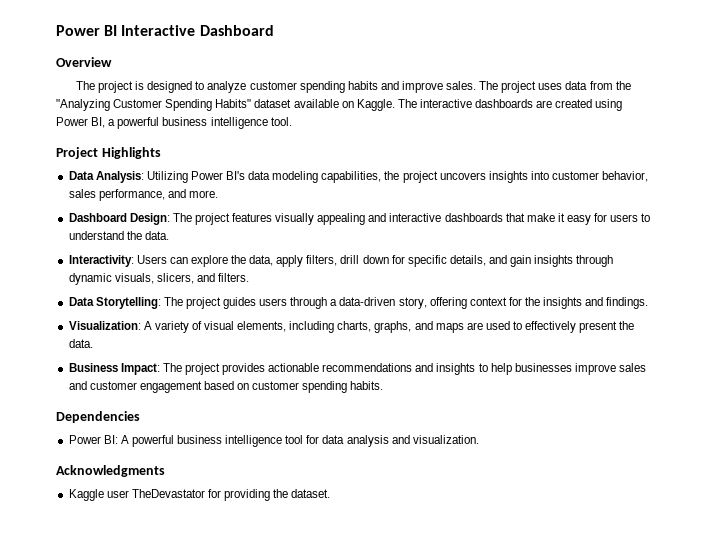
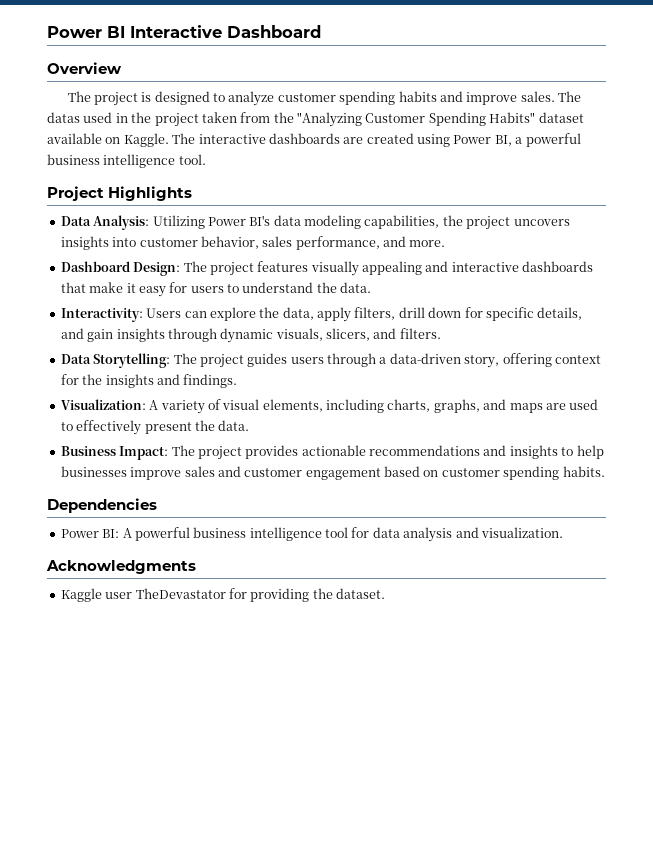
- The project uses data from the "Analyzing Customer Spending Habits" dataset available on Kaggle.
+ The datas used in the project taken from the "Analyzing Customer Spending Habits" dataset available on Kaggle.

